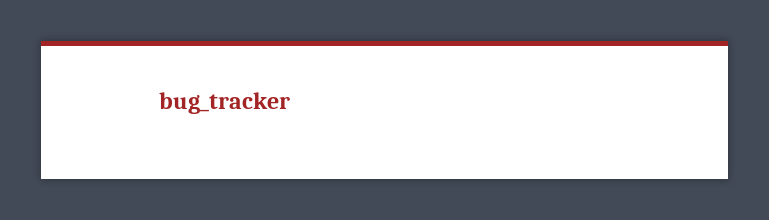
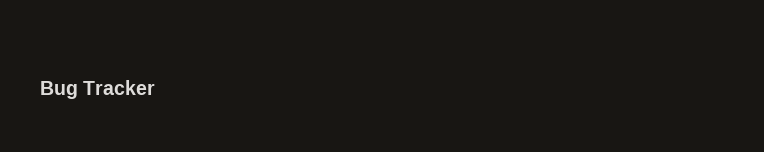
- bug_tracker
+ Bug Tracker

